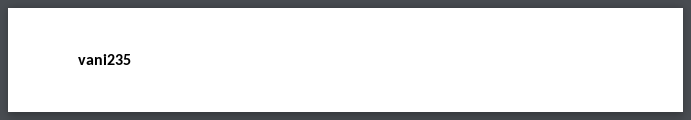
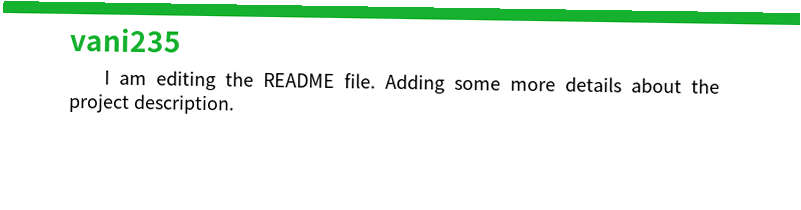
+ I am editing the README file. Adding some more details about the project description.

